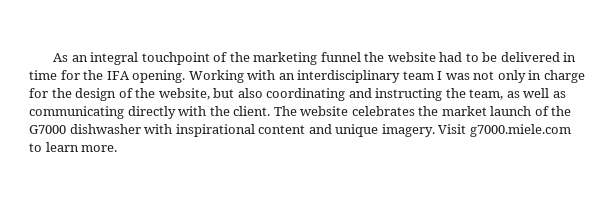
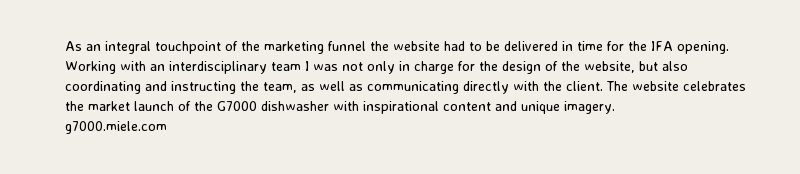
- The website celebrates the market launch of the G7000 dishwasher with inspirational content and unique imagery. Visit g7000.miele.com to learn more.
+ The website celebrates the market launch of the G7000 dishwasher with inspirational content and unique imagery.
+ g7000.miele.com

